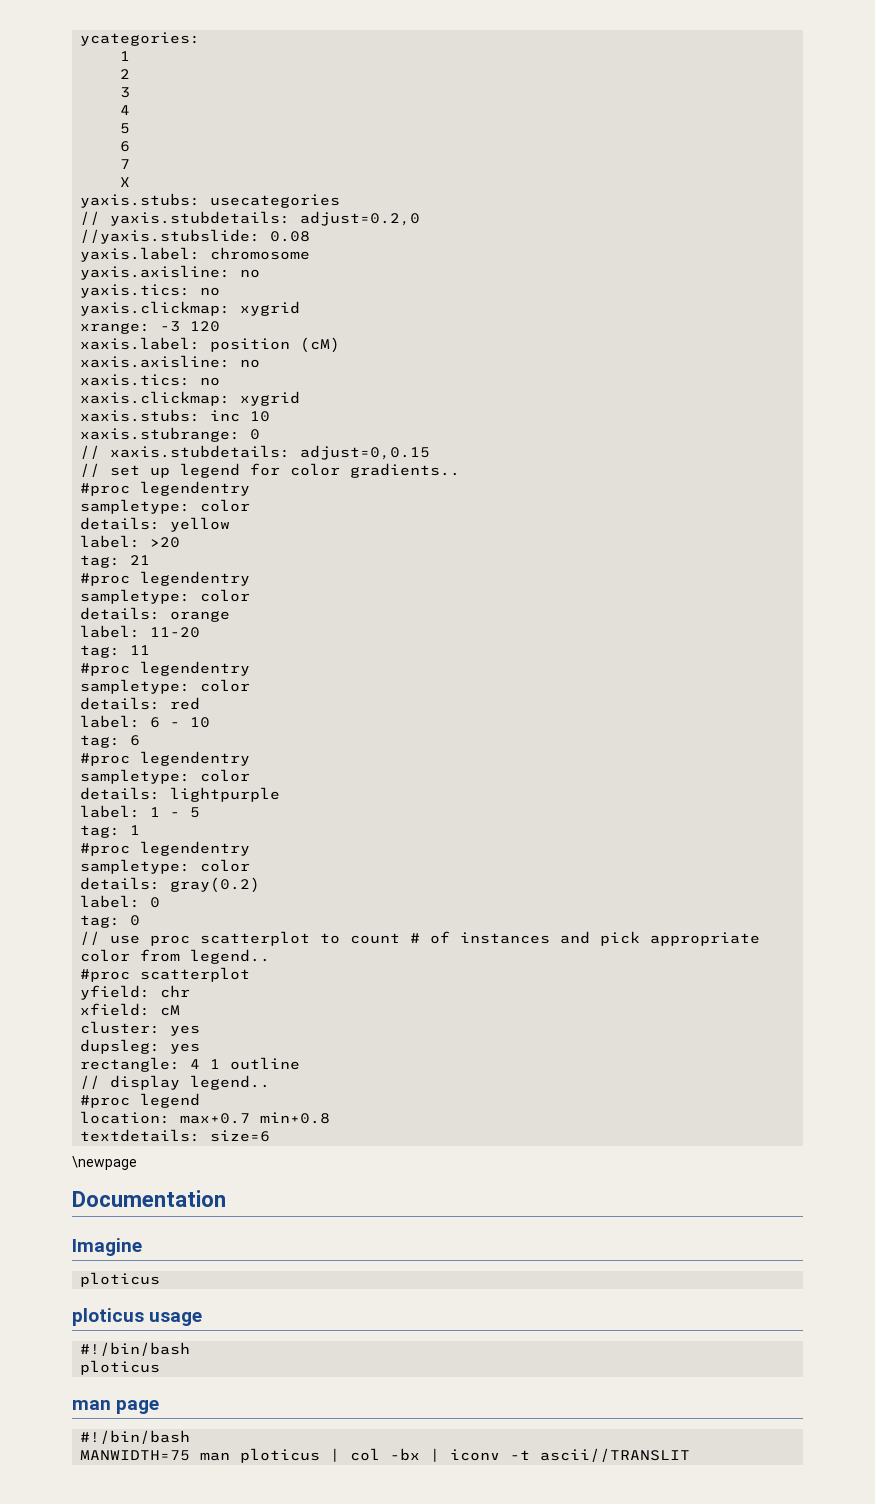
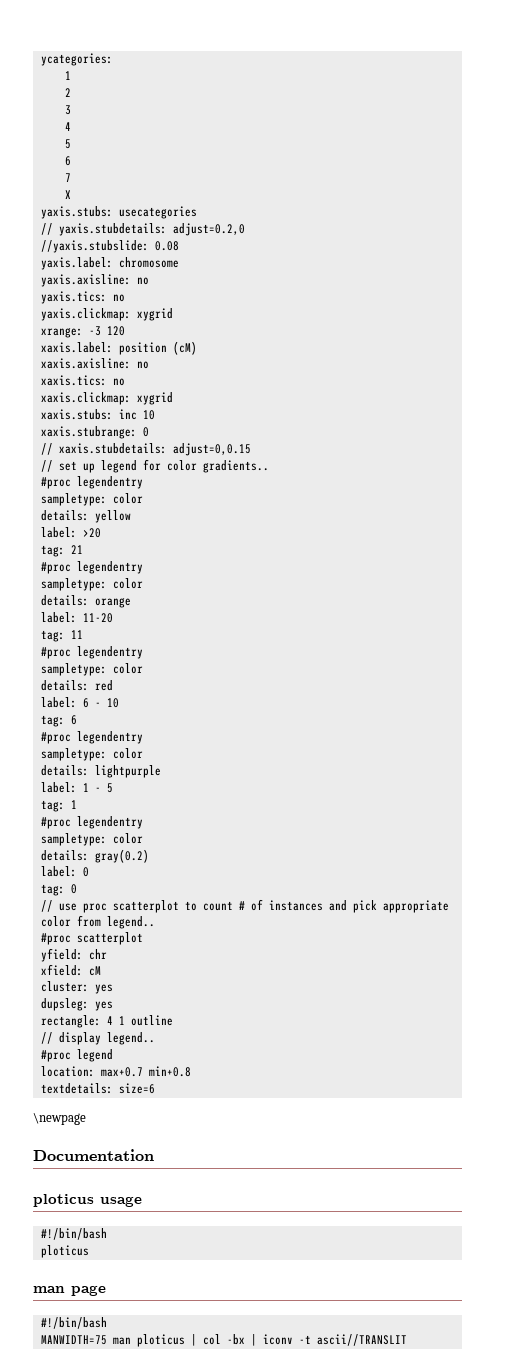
- Imagine
- ploticus

